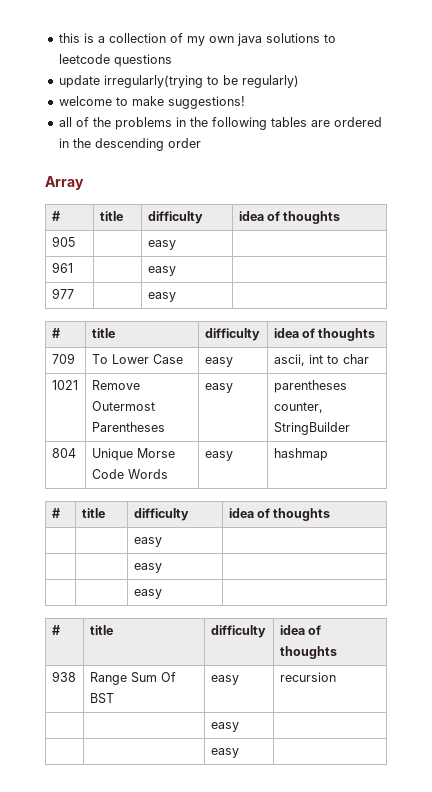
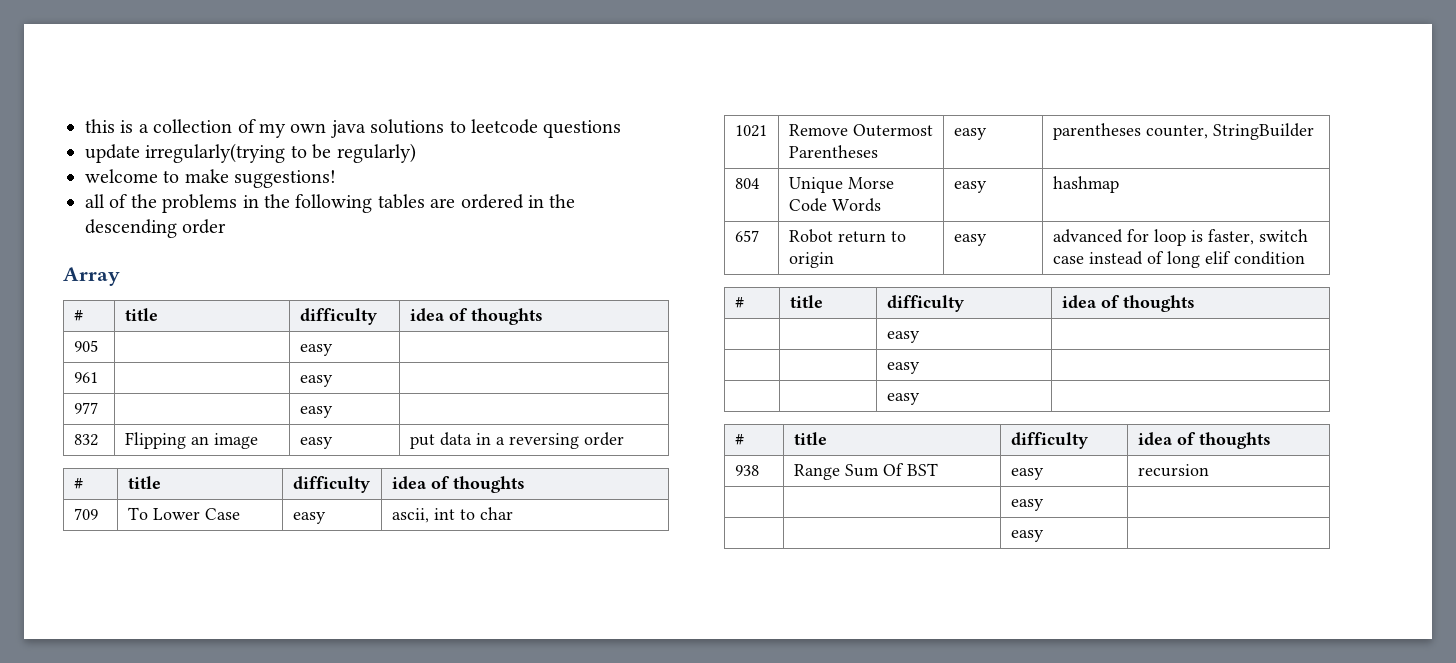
+ 832 | Flipping an image | easy | put data in a reversing order
+ 657 | Robot return to origin | easy | advanced for loop is faster, switch case instead of long elif condition

